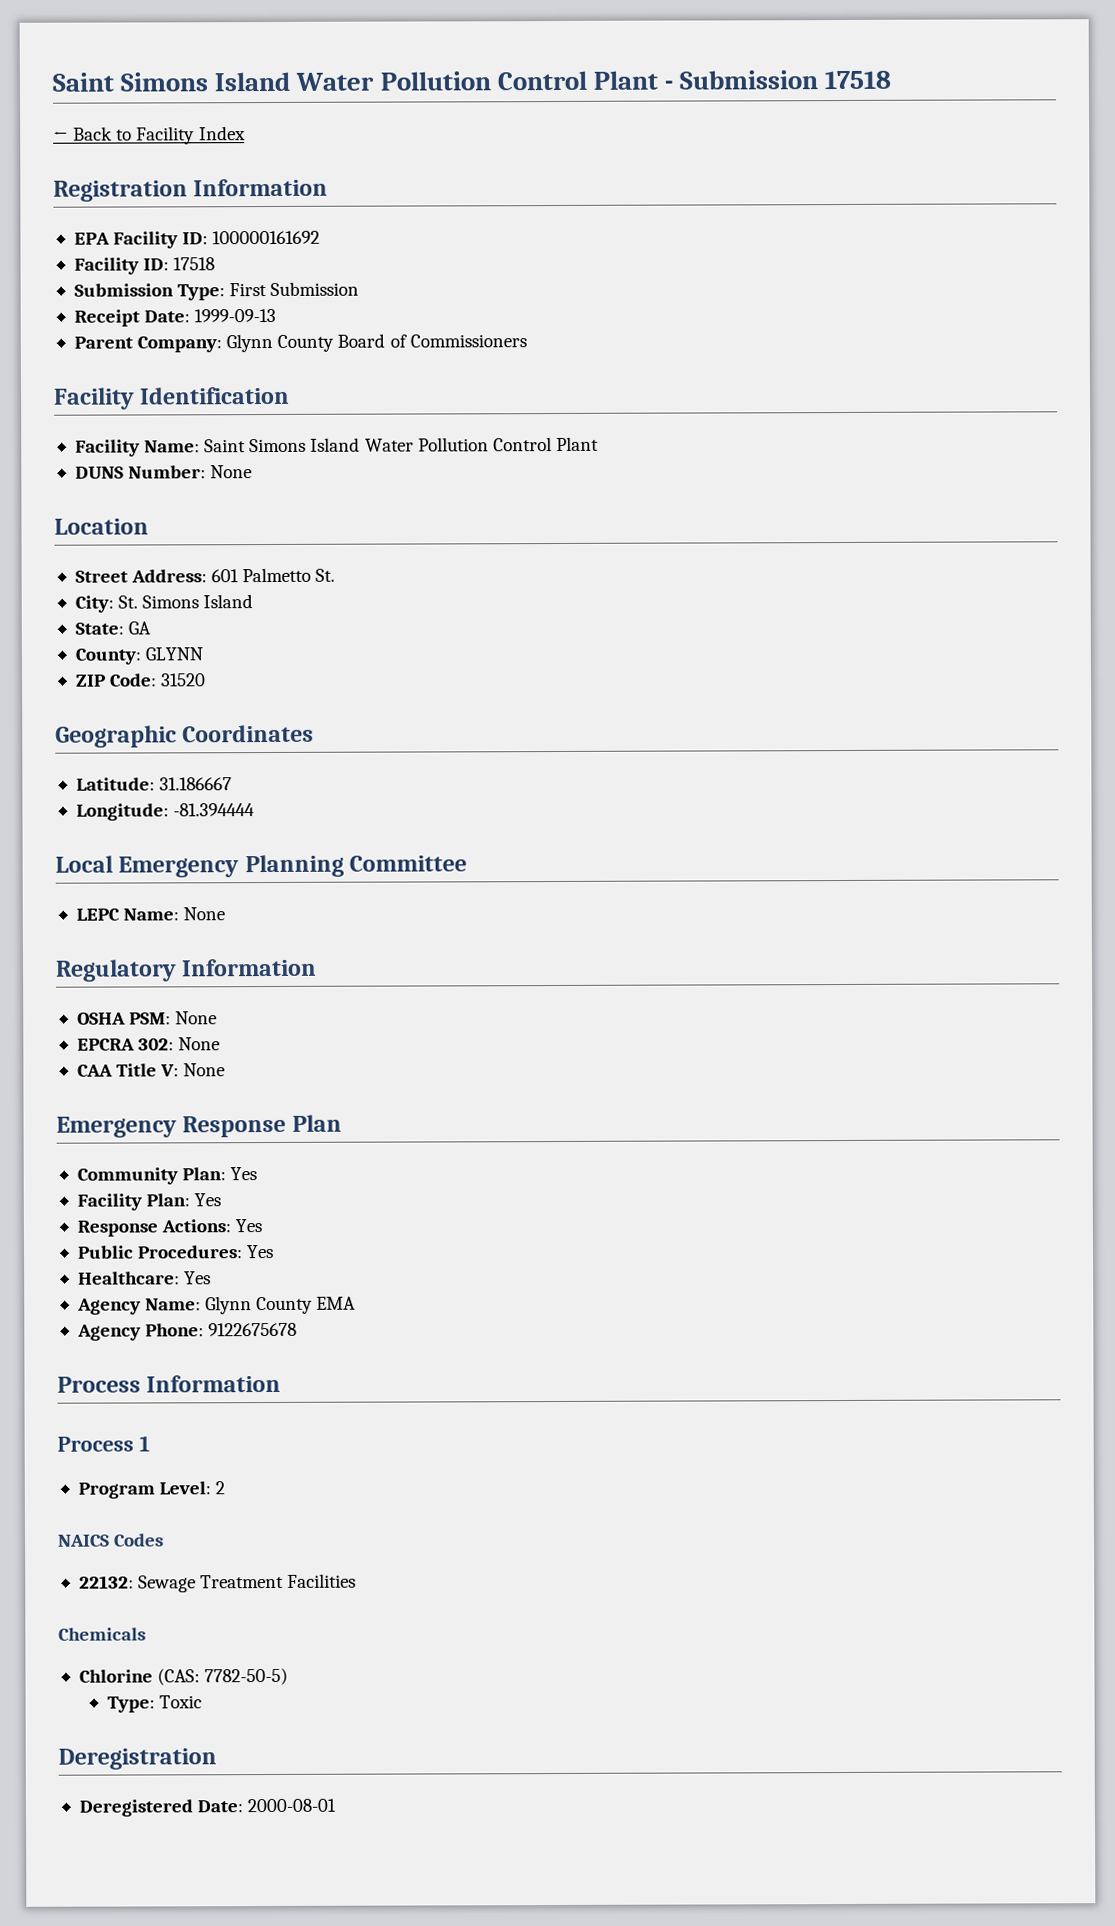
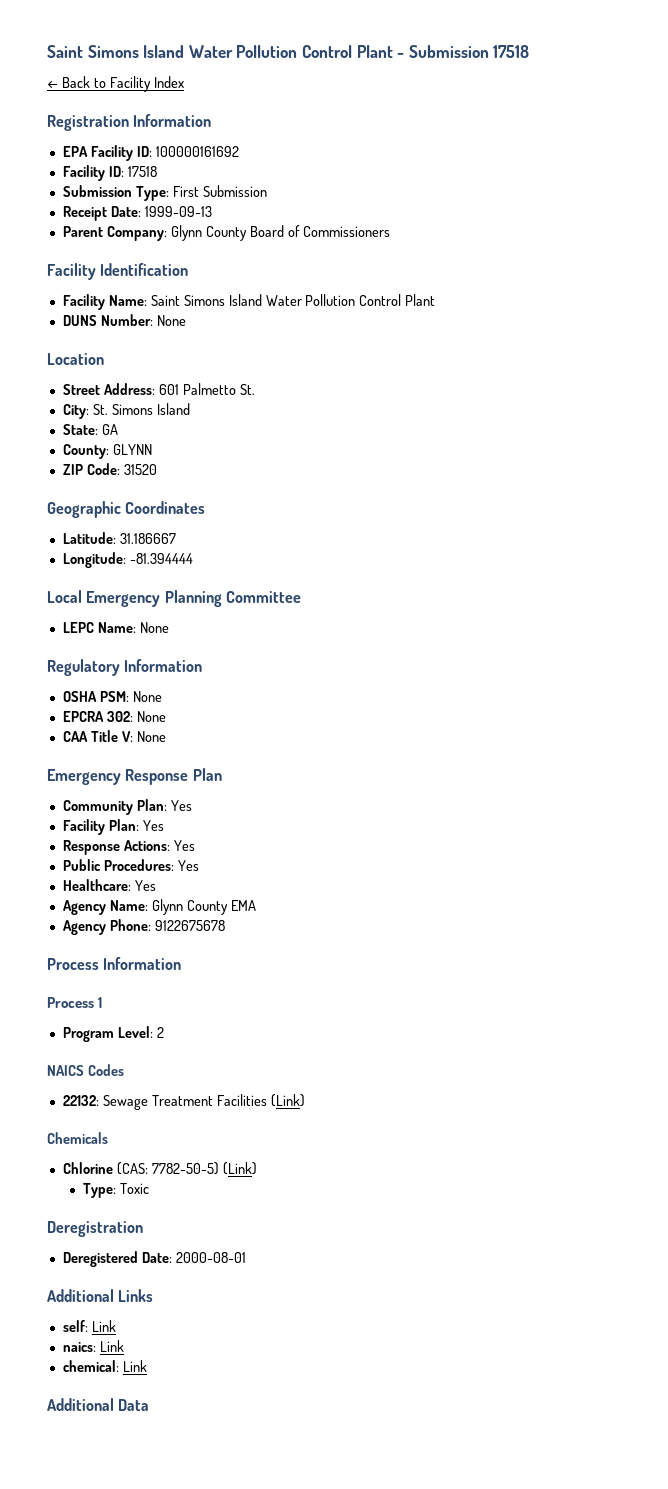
- 22132: Sewage Treatment Facilities
+ 22132: Sewage Treatment Facilities (Link)
- Chlorine (CAS: 7782-50-5)
+ Chlorine (CAS: 7782-50-5) (Link)
+ Additional Links
+ self: Link
+ naics: Link
+ chemical: Link
+ Additional Data

